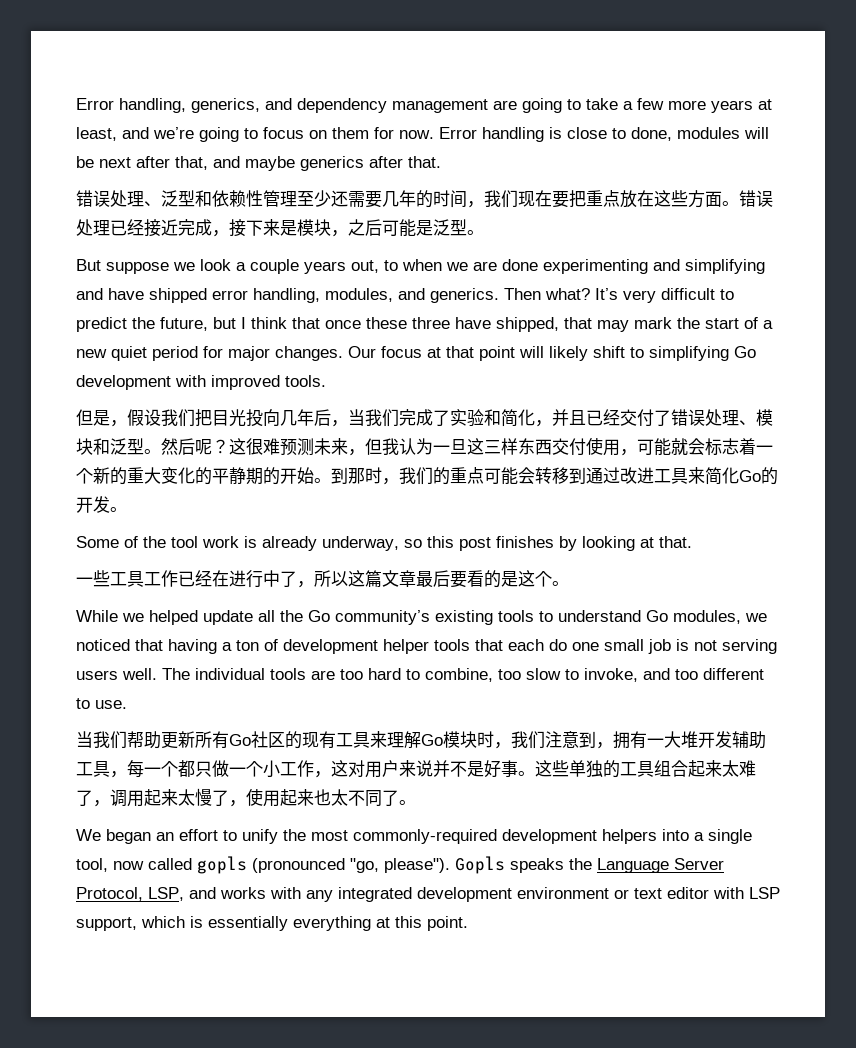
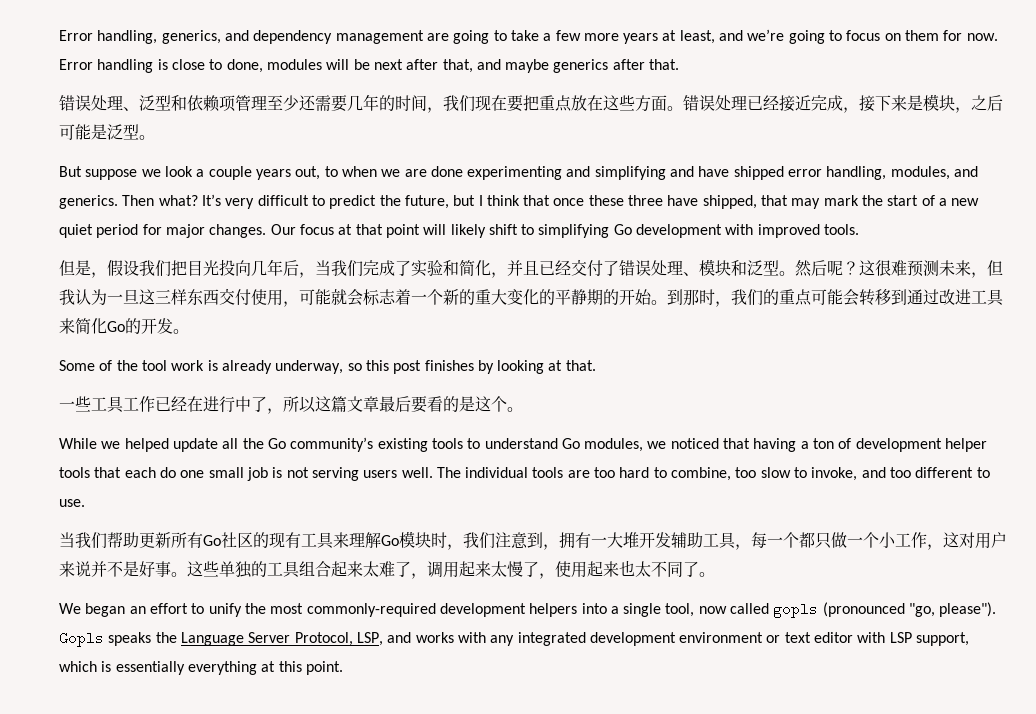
- 错误处理、泛型和依赖性管理至少还需要几年的时间，我们现在要把重点放在这些方面。
+ 错误处理、泛型和依赖项管理至少还需要几年的时间，我们现在要把重点放在这些方面。

